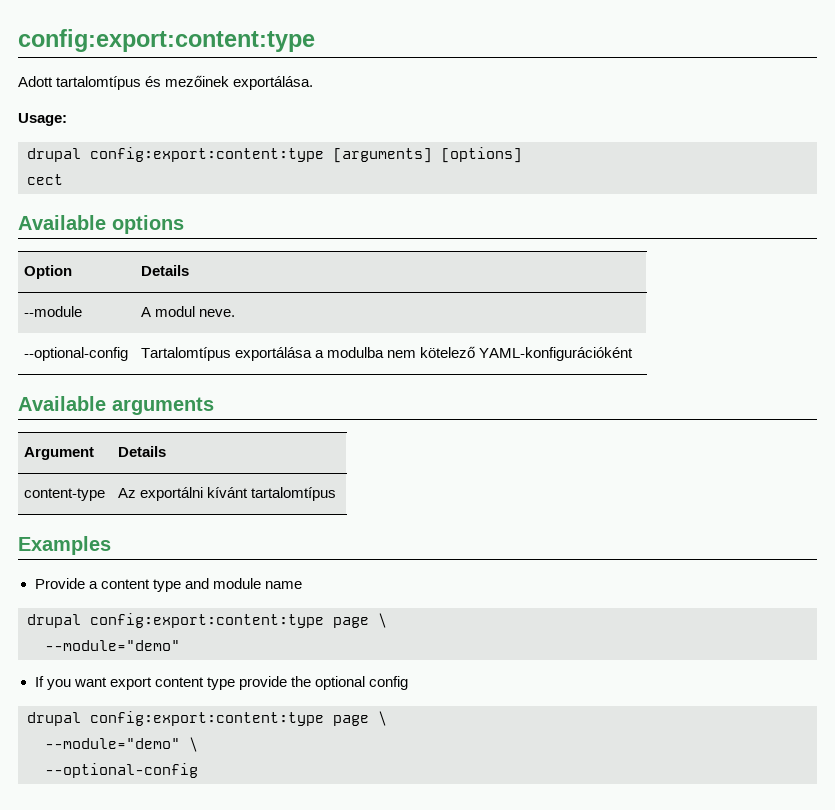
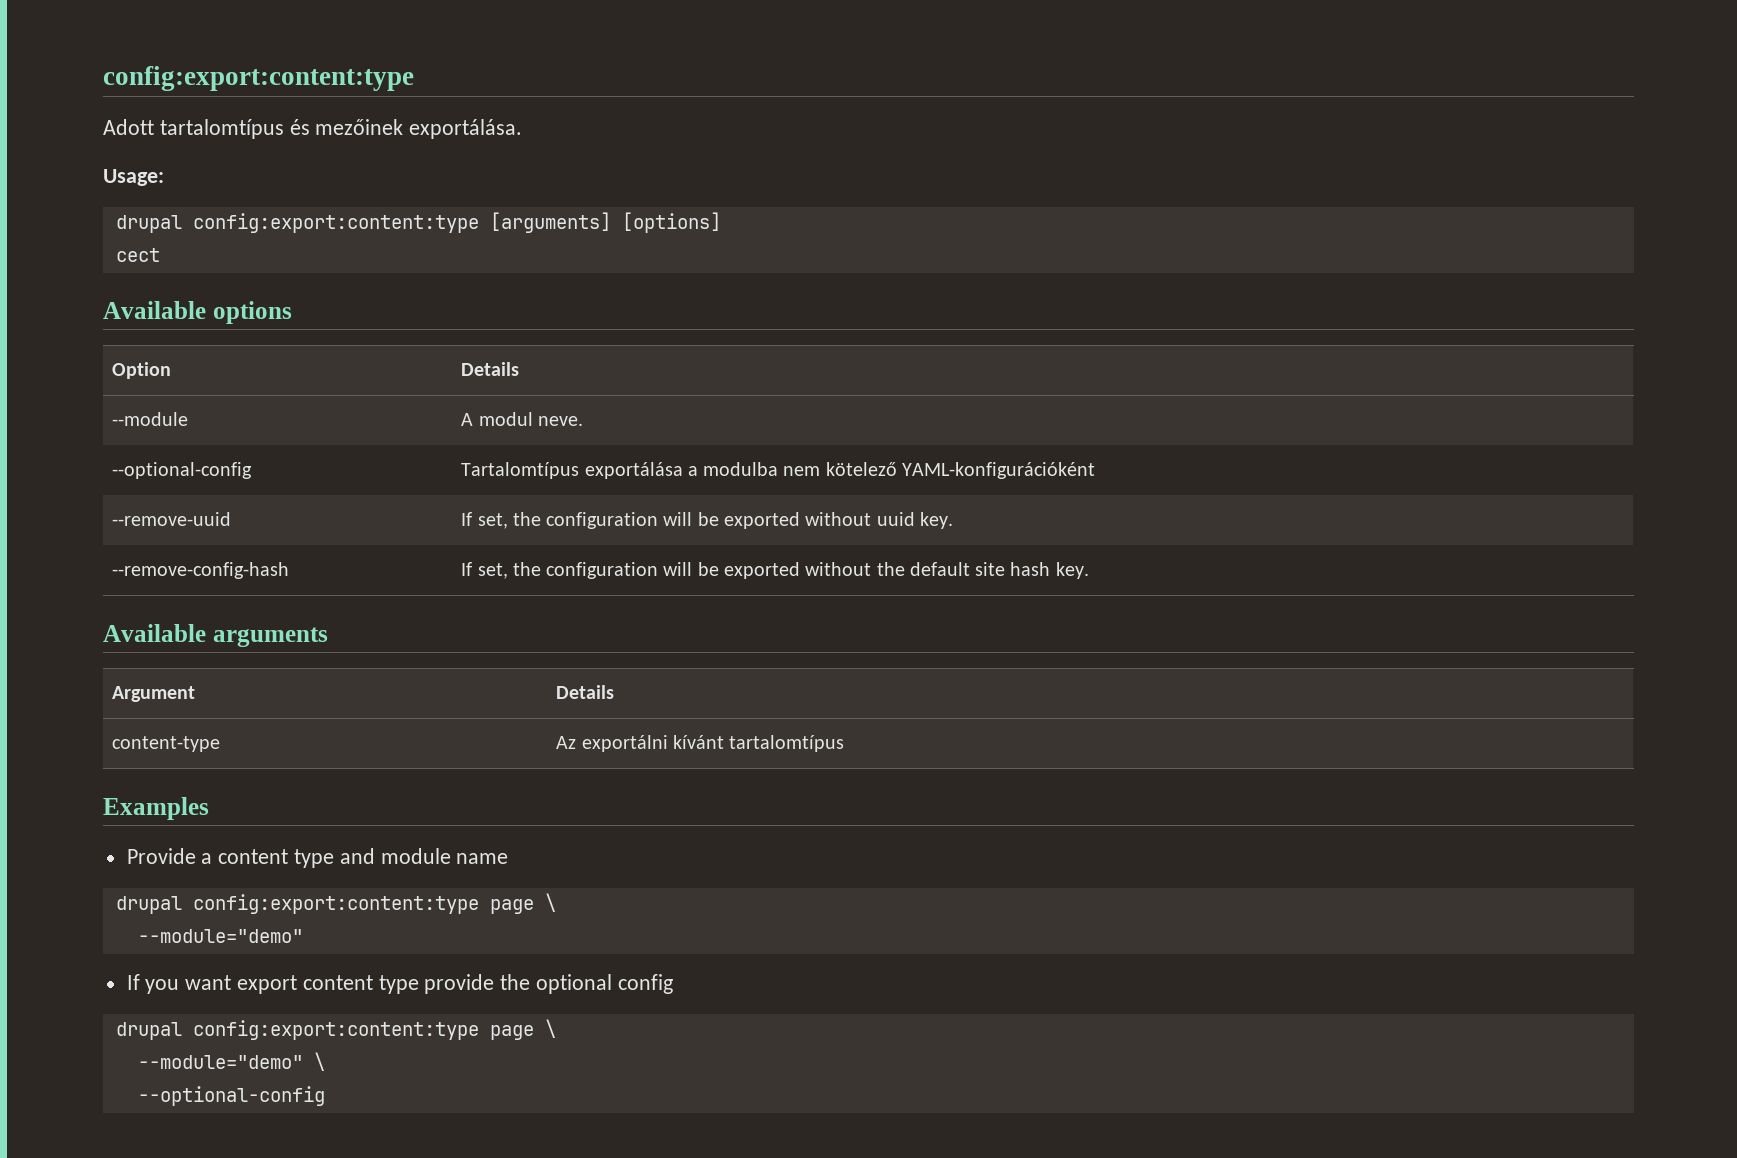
+ --remove-uuid | If set, the configuration will be exported without uuid key.
+ --remove-config-hash | If set, the configuration will be exported without the default site hash key.

